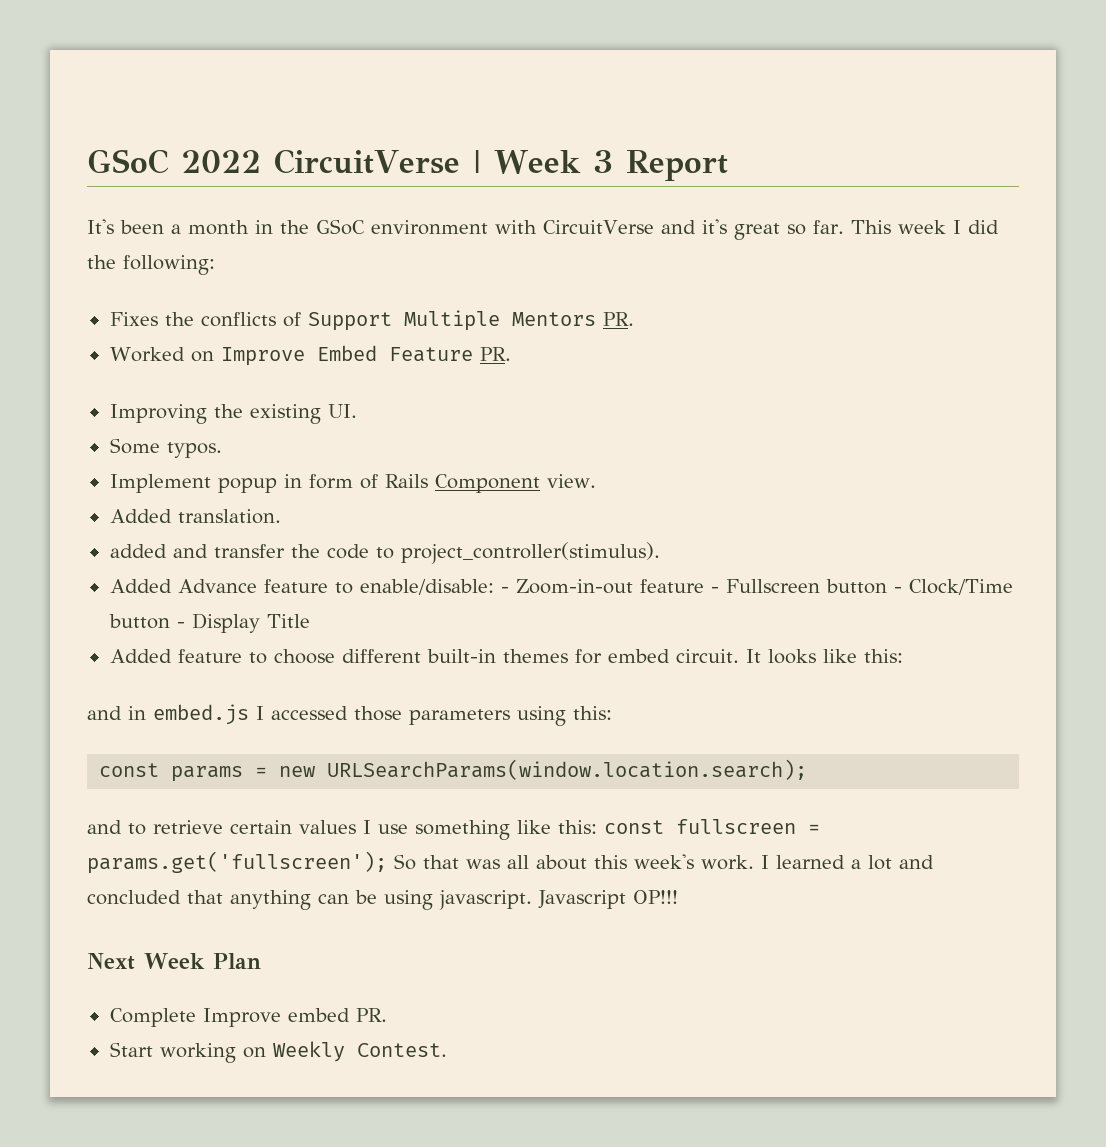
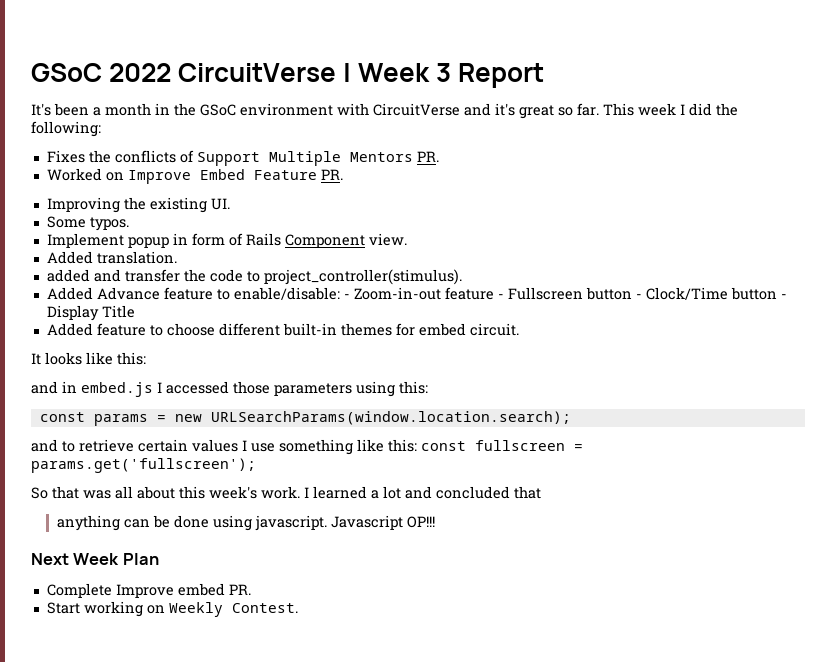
- Added feature to choose different built-in themes for embed circuit. It looks like this:
+ Added feature to choose different built-in themes for embed circuit.
+ It looks like this:
- and to retrieve certain values I use something like this: const fullscreen = params.get('fullscreen'); So that was all about this week's work.
+ and to retrieve certain values I use something like this: const fullscreen = params.get('fullscreen');
+ So that was all about this week's work.
- I learned a lot and concluded that anything can be using javascript.
+ I learned a lot and concluded that
+ anything can be done using javascript.

